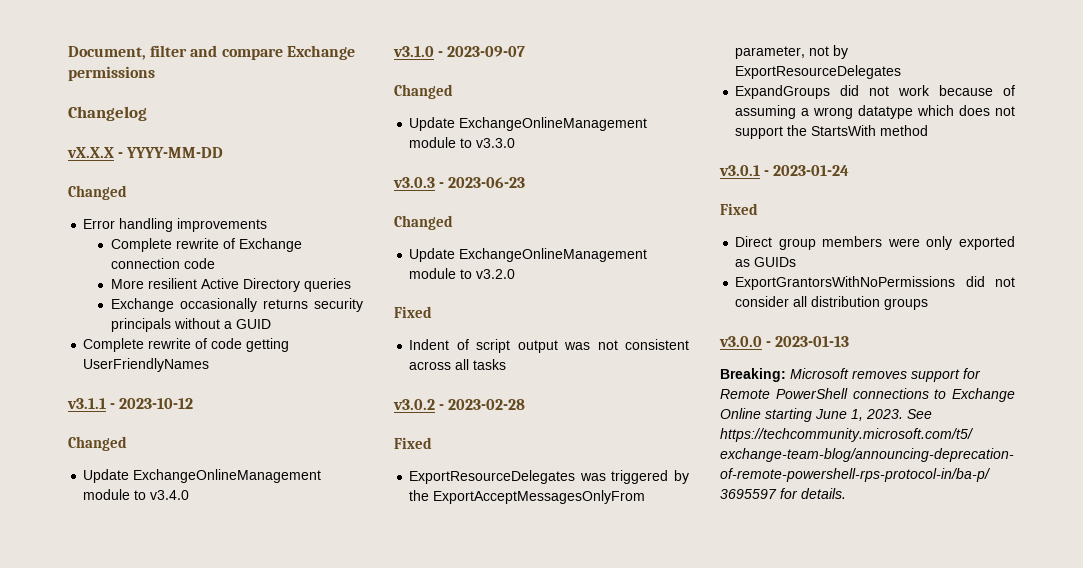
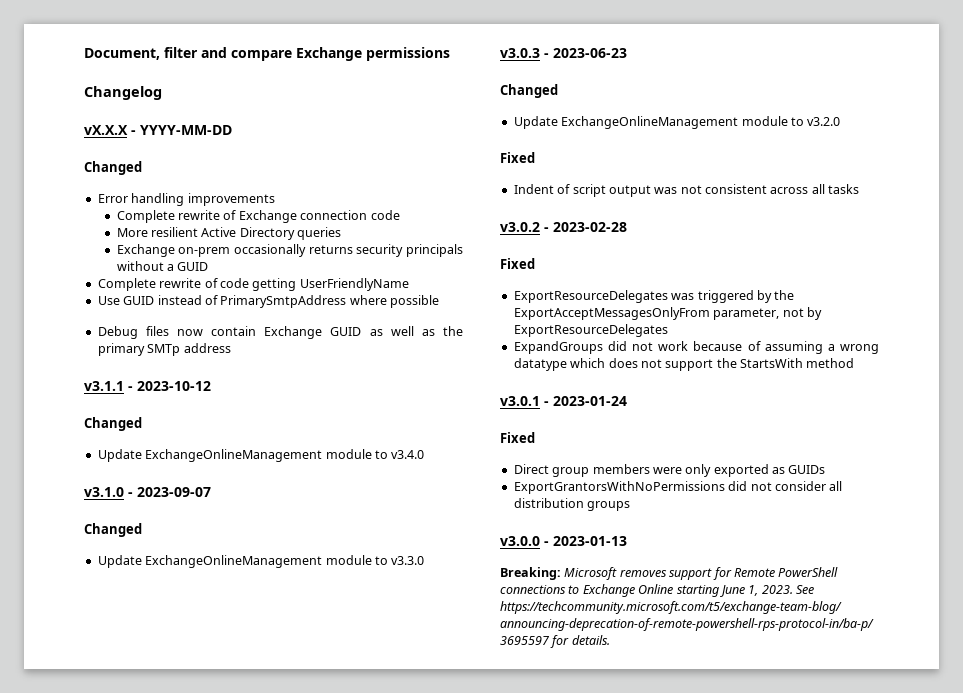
- Exchange occasionally returns security principals without a GUID
+ Exchange on-prem occasionally returns security principals without a GUID
- Complete rewrite of code getting UserFriendlyNames
+ Complete rewrite of code getting UserFriendlyName
+ Use GUID instead of PrimarySmtpAddress where possible
+ Debug files now contain Exchange GUID as well as the primary SMTp address

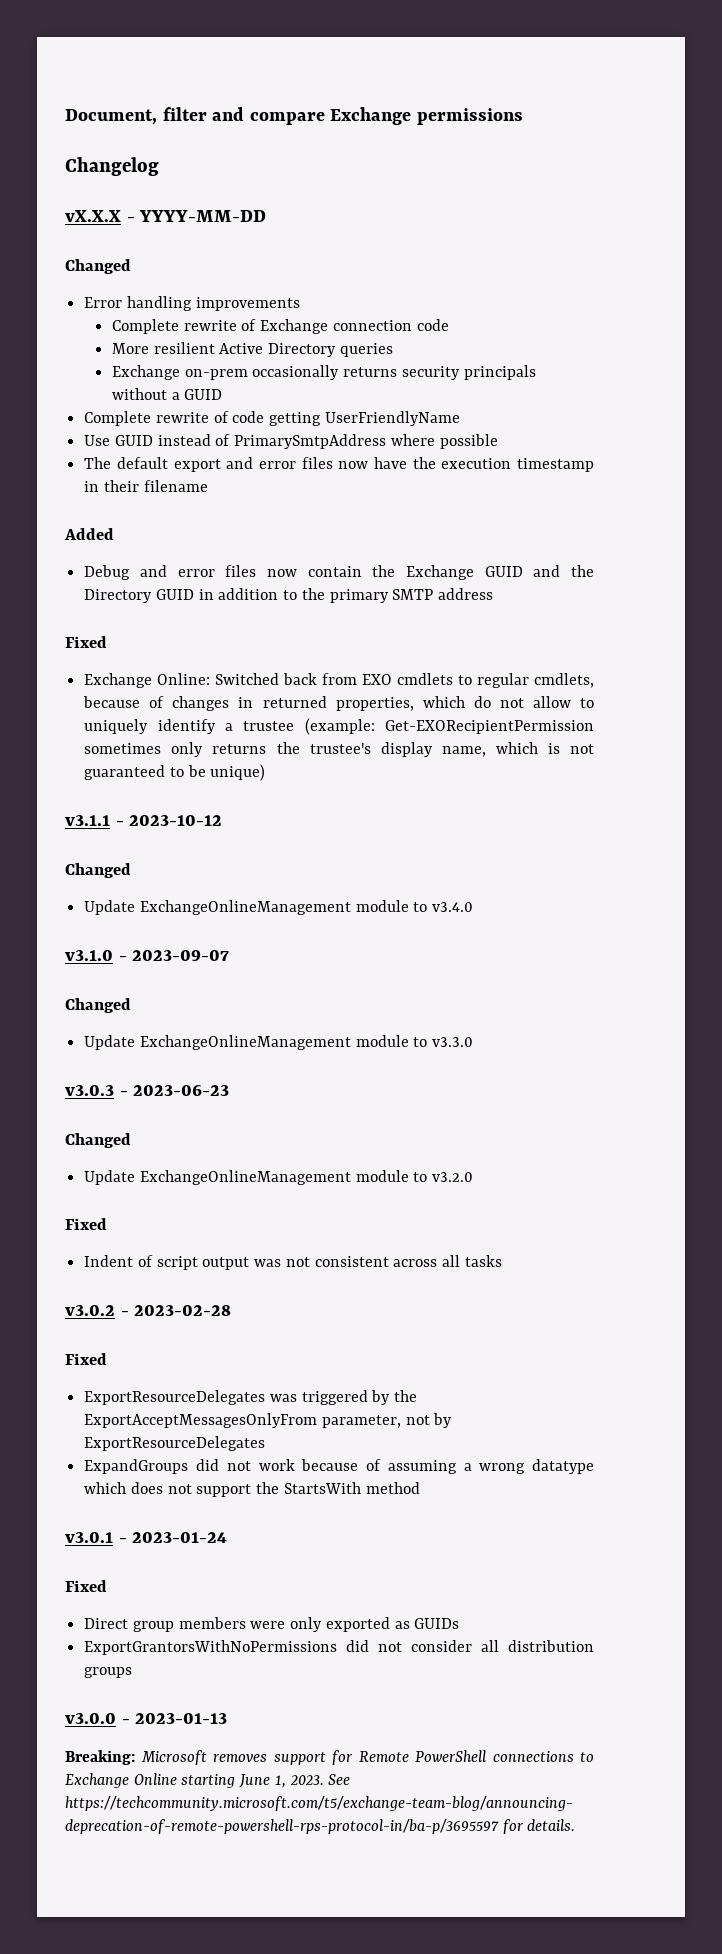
+ The default export and error files now have the execution timestamp in their filename
+ Added
- Debug files now contain Exchange GUID as well as the primary SMTp address
+ Debug and error files now contain the Exchange GUID and the Directory GUID in addition to the primary SMTP address
+ Fixed
+ Exchange Online: Switched back from EXO cmdlets to regular cmdlets, because of changes in returned properties, which do not allow to uniquely identify a trustee (example: Get-EXORecipientPermission sometimes only returns the trustee's display name, which is not guaranteed to be unique)

